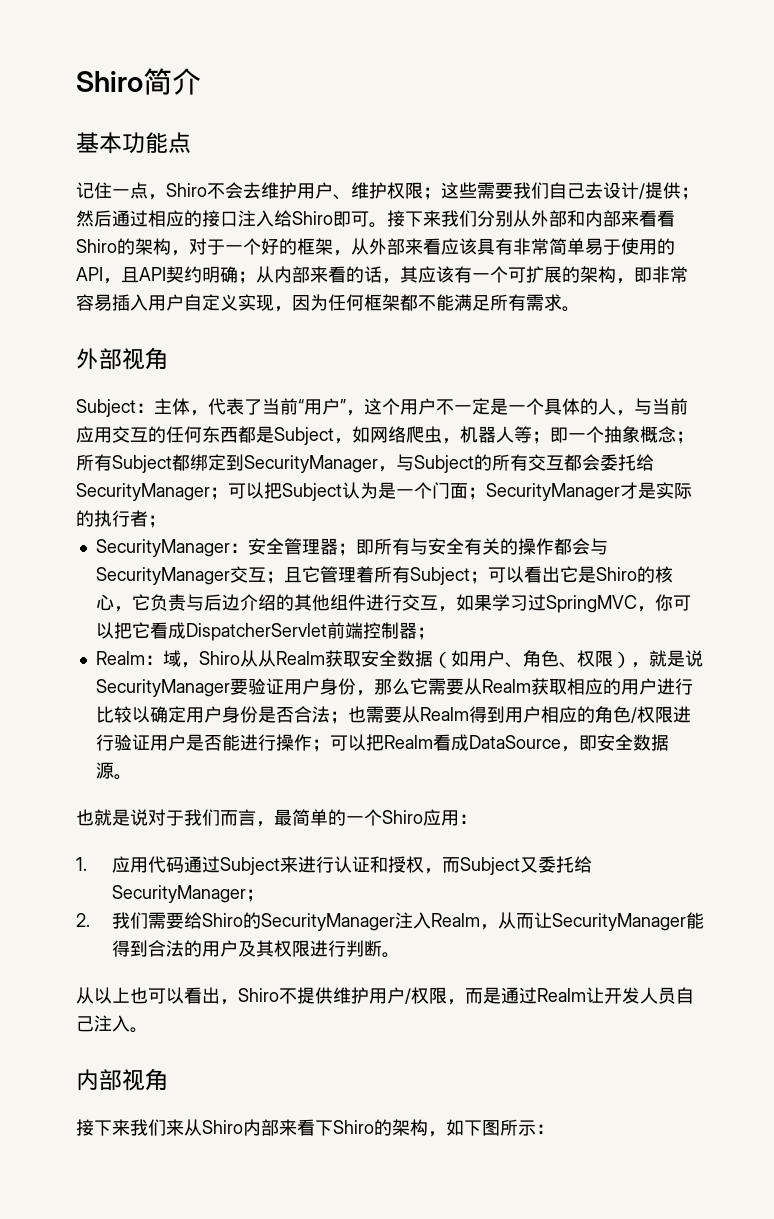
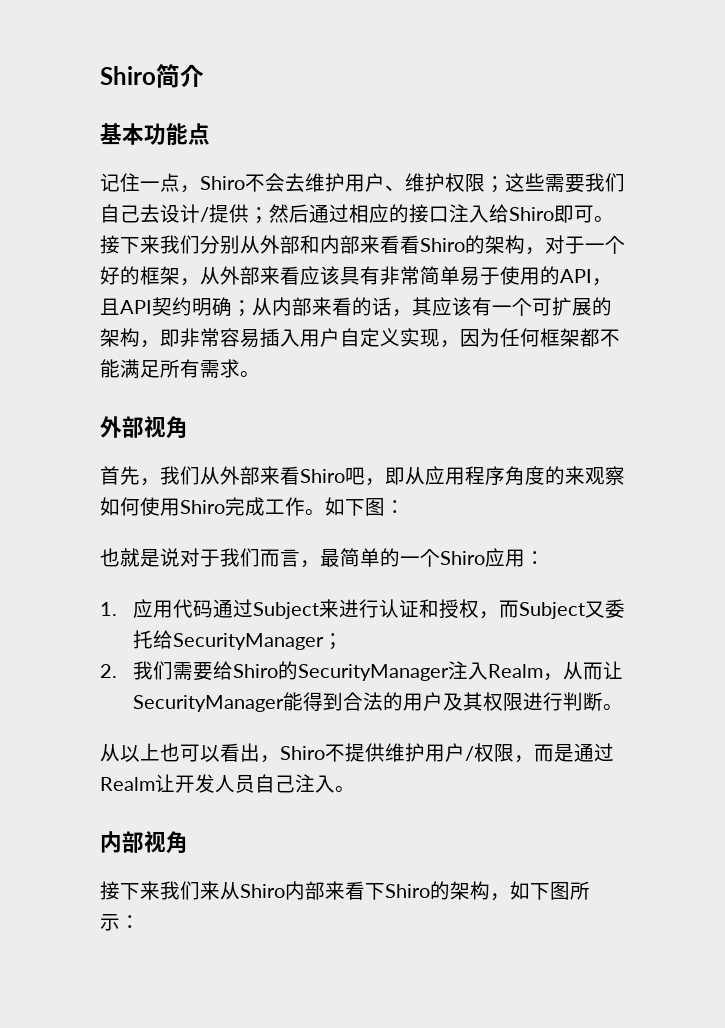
- Subject：主体，代表了当前“用户”，这个用户不一定是一个具体的人，与当前应用交互的任何东西都是Subject，如网络爬虫，机器人等；即一个抽象概念；所有Subject都绑定到SecurityManager，与Subject的所有交互都会委托给SecurityManager；可以把Subject认为是一个门面；SecurityManager才是实际的执行者；
- SecurityManager：安全管理器；即所有与安全有关的操作都会与SecurityManager交互；且它管理着所有Subject；可以看出它是Shiro的核心，它负责与后边介绍的其他组件进行交互，如果学习过SpringMVC，你可以把它看成DispatcherServlet前端控制器；
- Realm：域，Shiro从从Realm获取安全数据（如用户、角色、权限），就是说SecurityManager要验证用户身份，那么它需要从Realm获取相应的用户进行比较以确定用户身份是否合法；也需要从Realm得到用户相应的角色/权限进行验证用户是否能进行操作；可以把Realm看成DataSource，即安全数据源。
+ 首先，我们从外部来看Shiro吧，即从应用程序角度的来观察如何使用Shiro完成工作。如下图：

